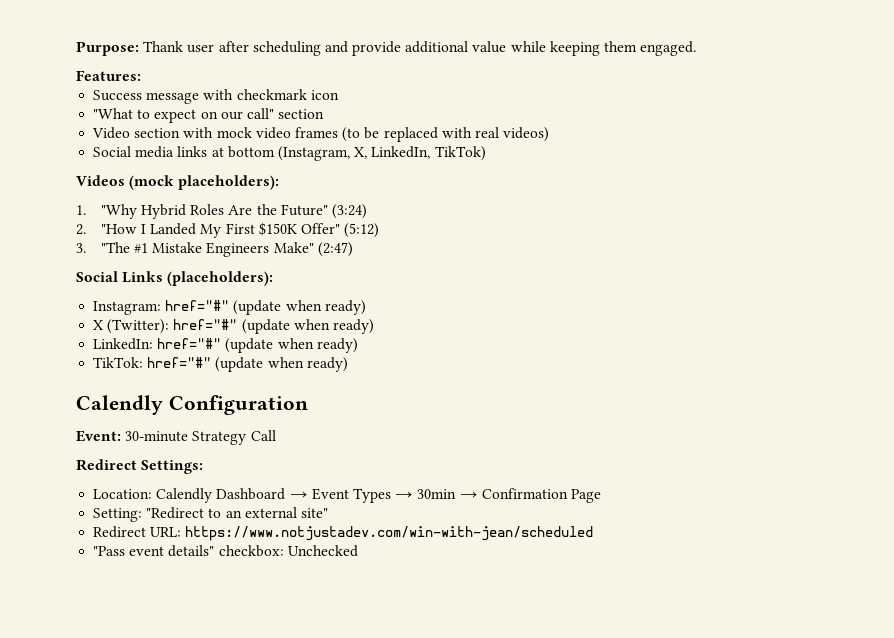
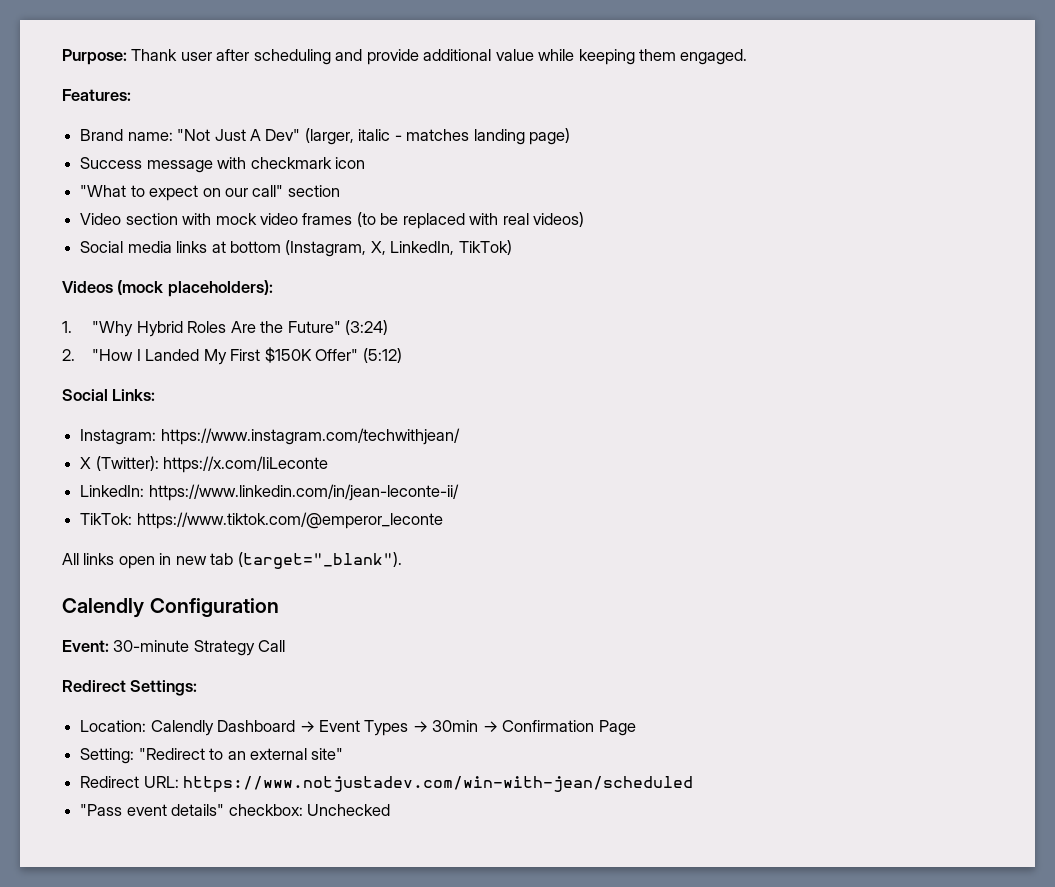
+ Brand name: "Not Just A Dev" (larger, italic - matches landing page)
- 3. "The #1 Mistake Engineers Make" (2:47)
- Social Links (placeholders):
+ Social Links:
- Instagram: href="#" (update when ready)
- X (Twitter): href="#" (update when ready)
- LinkedIn: href="#" (update when ready)
- TikTok: href="#" (update when ready)
+ Instagram: https://www.instagram.com/techwithjean/
+ X (Twitter): https://x.com/IiLeconte
+ LinkedIn: https://www.linkedin.com/in/jean-leconte-ii/
+ TikTok: https://www.tiktok.com/@emperor_leconte
+ All links open in new tab (target="_blank").

